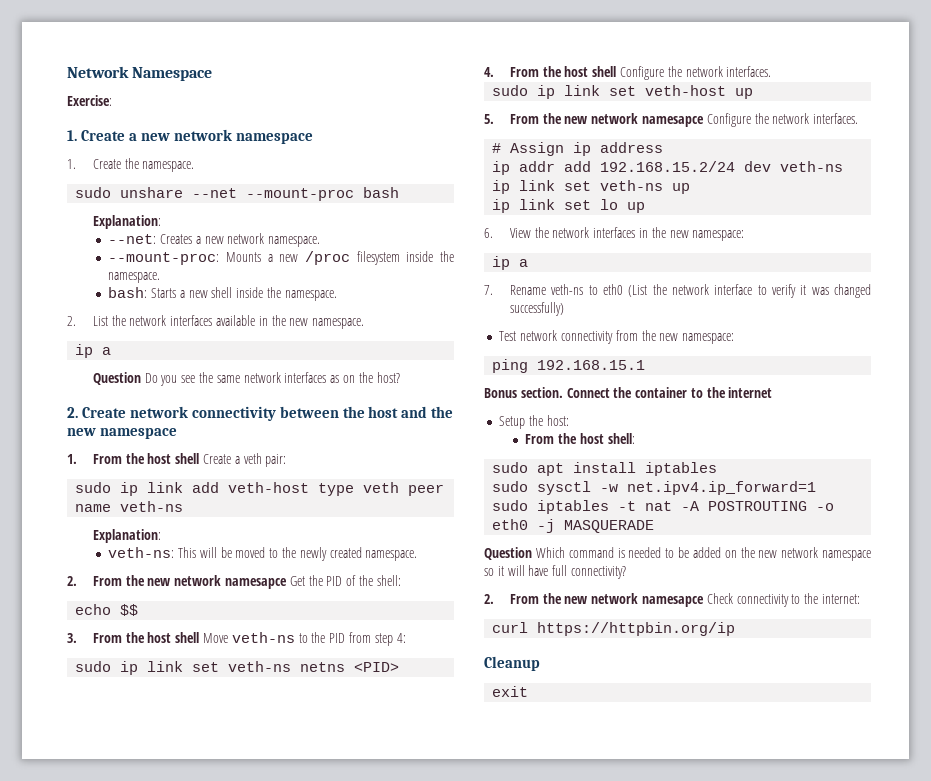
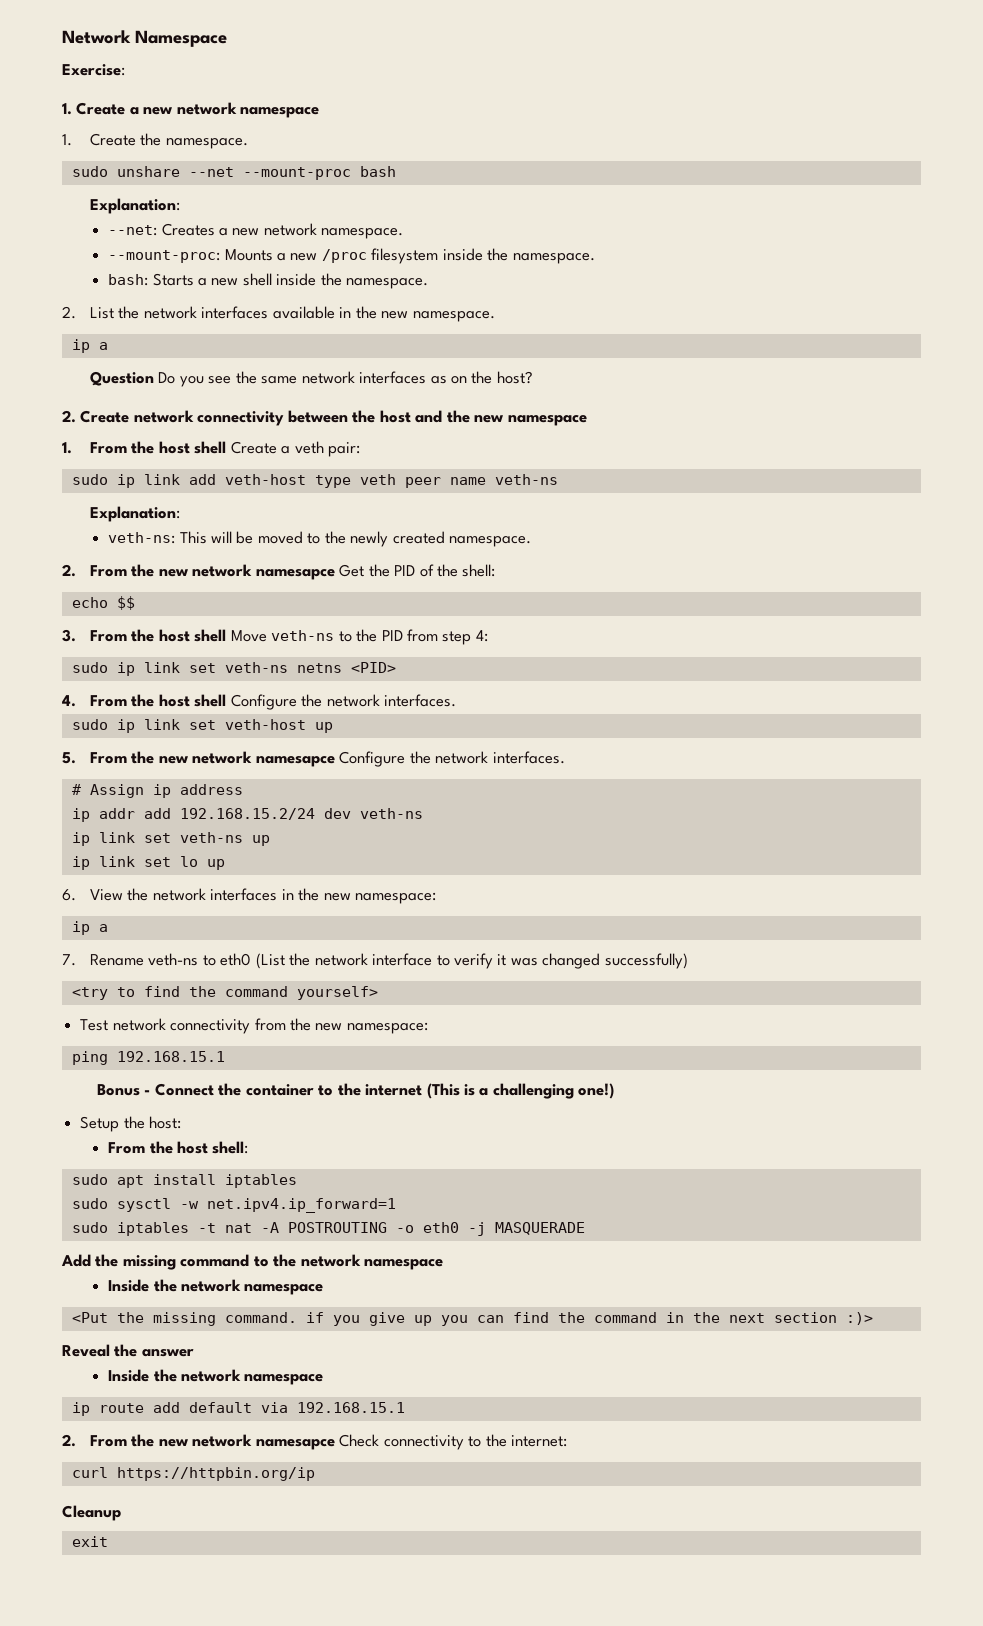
+ <try to find the command yourself>
- Bonus section. Connect the container to the internet
+ Bonus - Connect the container to the internet (This is a challenging one!)
- Question Which command is needed to be added on the new network namespace so it will have full connectivity?
+ Add the missing command to the network namespace
+ Inside the network namespace
+ <Put the missing command. if you give up you can find the command in the next section :)>
+ Reveal the answer
+ Inside the network namespace
+ ip route add default via 192.168.15.1

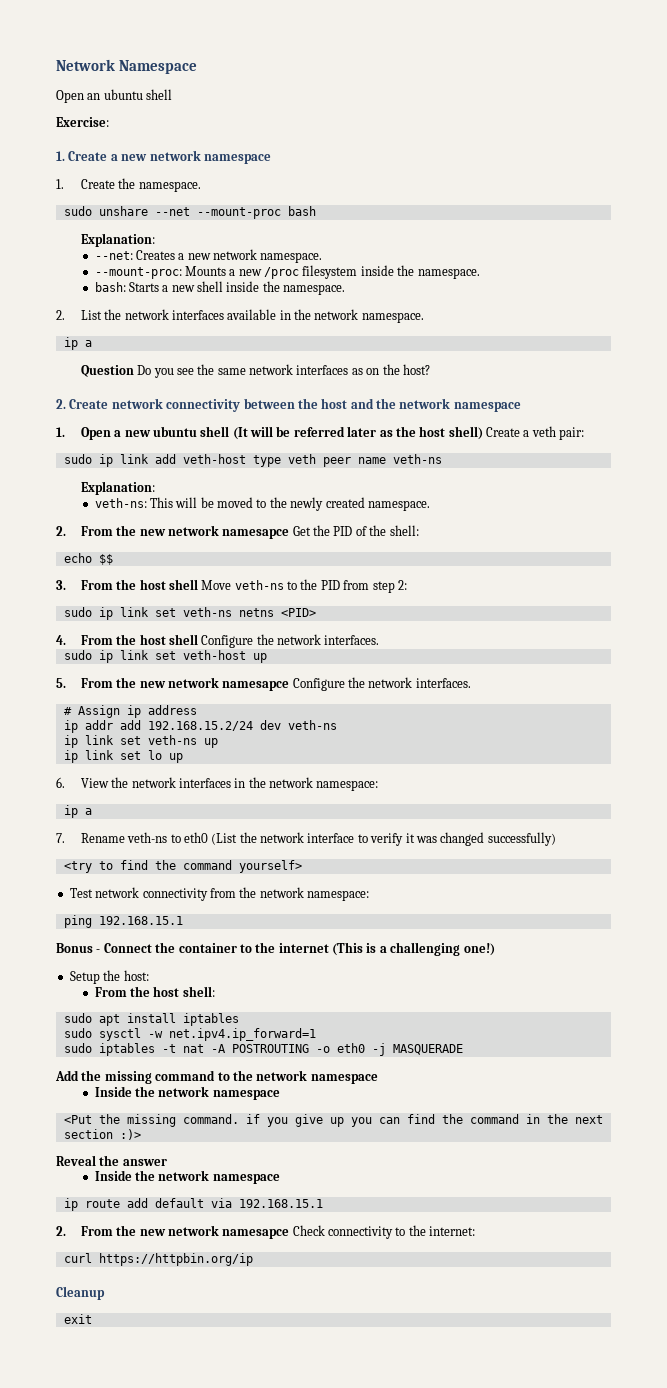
+ Open an ubuntu shell
- 2. List the network interfaces available in the new namespace.
+ 2. List the network interfaces available in the network namespace.
- 2. Create network connectivity between the host and the new namespace
- 1. From the host shell Create a veth pair:
+ 2. Create network connectivity between the host and the network namespace
+ 1. Open a new ubuntu shell (It will be referred later as the host shell) Create a veth pair:
- 3. From the host shell Move veth-ns to the PID from step 4:
+ 3. From the host shell Move veth-ns to the PID from step 2:
- 6. View the network interfaces in the new namespace:
+ 6. View the network interfaces in the network namespace:
- Test network connectivity from the new namespace:
+ Test network connectivity from the network namespace:

